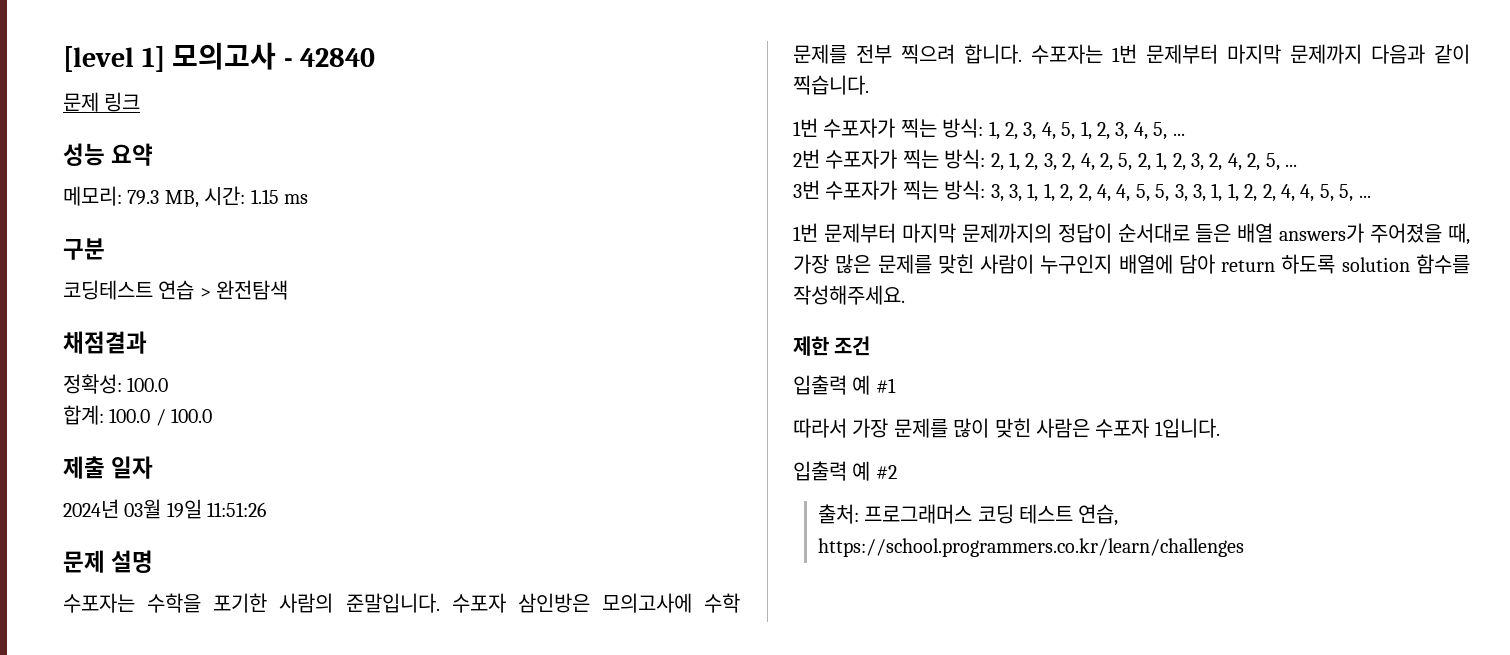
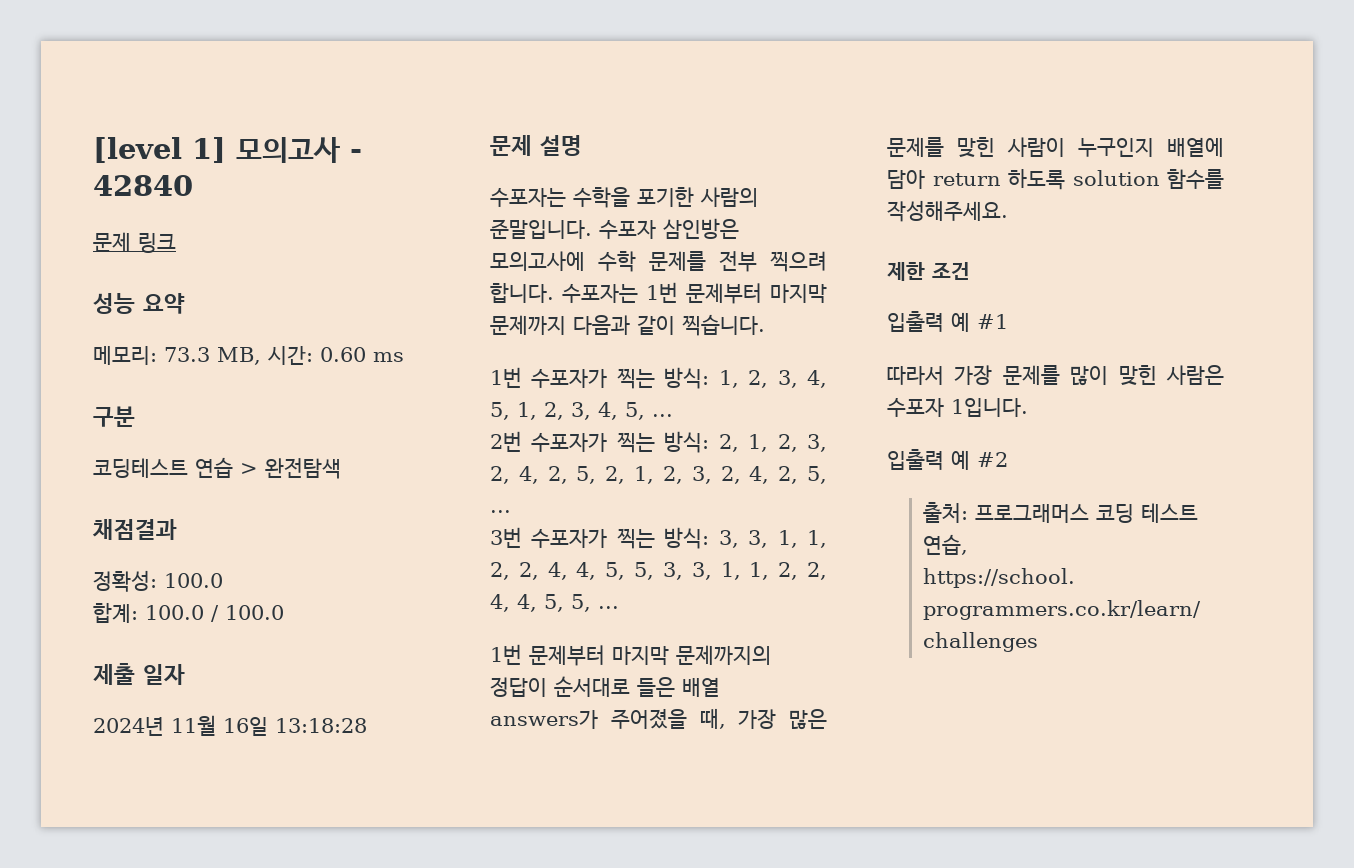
- 메모리: 79.3 MB, 시간: 1.15 ms
+ 메모리: 73.3 MB, 시간: 0.60 ms
- 2024년 03월 19일 11:51:26
+ 2024년 11월 16일 13:18:28

